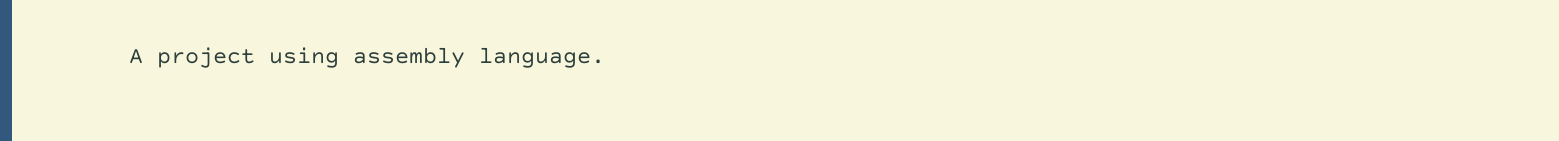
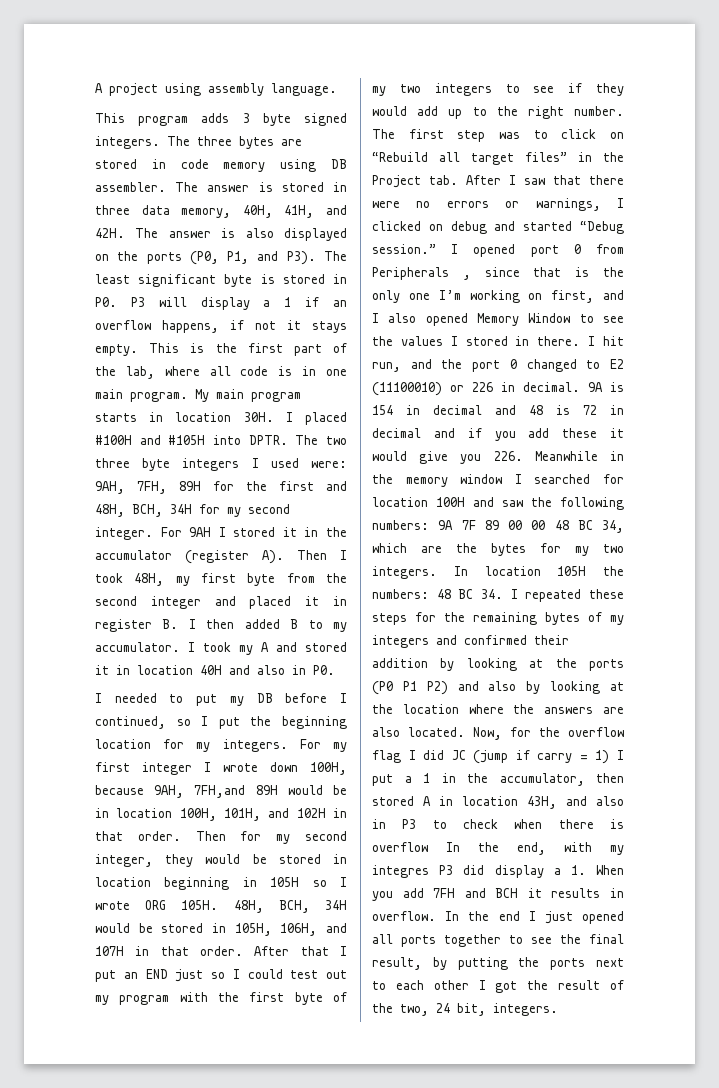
+ This program adds 3 byte signed integers. The three bytes are stored in code memory using DB assembler. The answer is stored in three data memory, 40H, 41H, and 42H. The answer is also displayed on the ports (P0, P1, and P3). The least significant byte is stored in P0. P3 will display a 1 if an overflow happens, if not it stays empty. This is the first part of the lab, where all code is in one main program. My main program starts in location 30H. I placed #100H and #105H into DPTR. The two three byte integers I used were: 9AH, 7FH, 89H for the first and 48H, BCH, 34H for my second integer. For 9AH I stored it in the accumulator (register A). Then I took 48H, my first byte from the second integer and placed it in register B. I then added B to my accumulator. I took my A and stored it in location 40H and also in P0.
+ I needed to put my DB before I continued, so I put the beginning location for my integers. For my first integer I wrote down 100H, because 9AH, 7FH,and 89H would be in location 100H, 101H, and 102H in that order. Then for my second integer, they would be stored in location beginning in 105H so I wrote ORG 105H. 48H, BCH, 34H would be stored in 105H, 106H, and 107H in that order. After that I put an END just so I could test out my program with the first byte of my two integers to see if they would add up to the right number. The first step was to click on “Rebuild all target files” in the Project tab. After I saw that there were no errors or warnings, I clicked on debug and started “Debug session.” I opened port 0 from Peripherals , since that is the only one I’m working on first, and I also opened Memory Window to see the values I stored in there. I hit run, and the port 0 changed to E2 (11100010) or 226 in decimal. 9A is 154 in decimal and 48 is 72 in decimal and if you add these it would give you 226. Meanwhile in the memory window I searched for location 100H and saw the following numbers: 9A 7F 89 00 00 48 BC 34, which are the bytes for my two integers. In location 105H the numbers: 48 BC 34. I repeated these steps for the remaining bytes of my integers and confirmed their addition by looking at the ports (P0 P1 P2) and also by looking at the location where the answers are also located. Now, for the overflow flag I did JC (jump if carry = 1) I put a 1 in the accumulator, then stored A in location 43H, and also in P3 to check when there is overflow In the end, with my integres P3 did display a 1. When you add 7FH and BCH it results in overflow. In the end I just opened all ports together to see the final result, by putting the ports next to each other I got the result of the two, 24 bit, integers.

